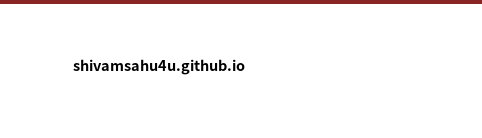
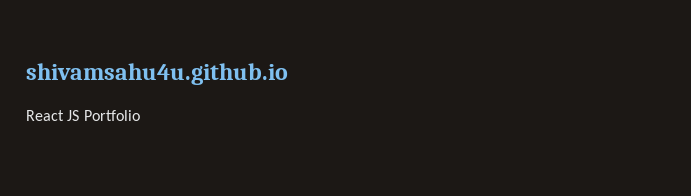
+ React JS Portfolio

